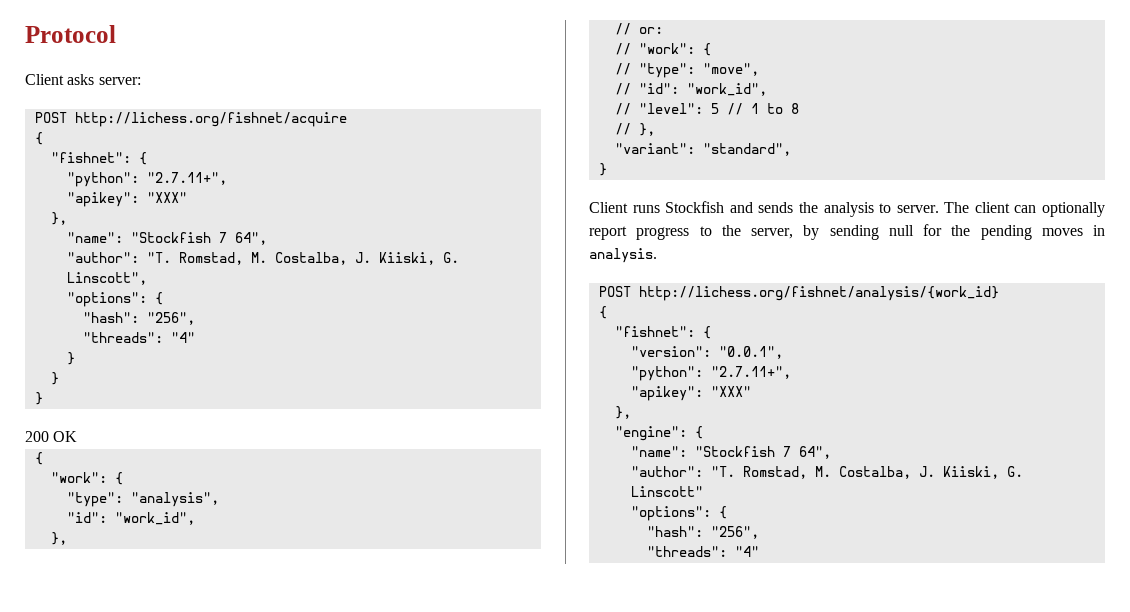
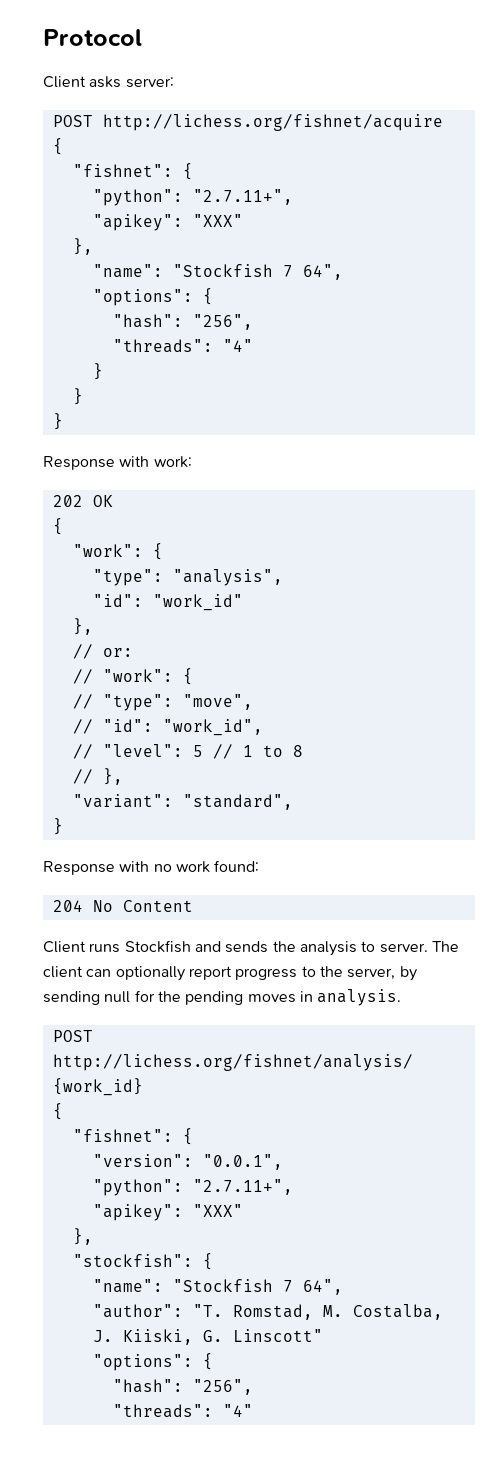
- "author": "T. Romstad, M. Costalba, J. Kiiski, G. Linscott",
- 200 OK
+ Response with work:
+ 202 OK
  "type": "analysis",
- "id": "work_id",
+ "id": "work_id"
+ Response with no work found:
+ 204 No Content
- "engine": {
+ "stockfish": {

